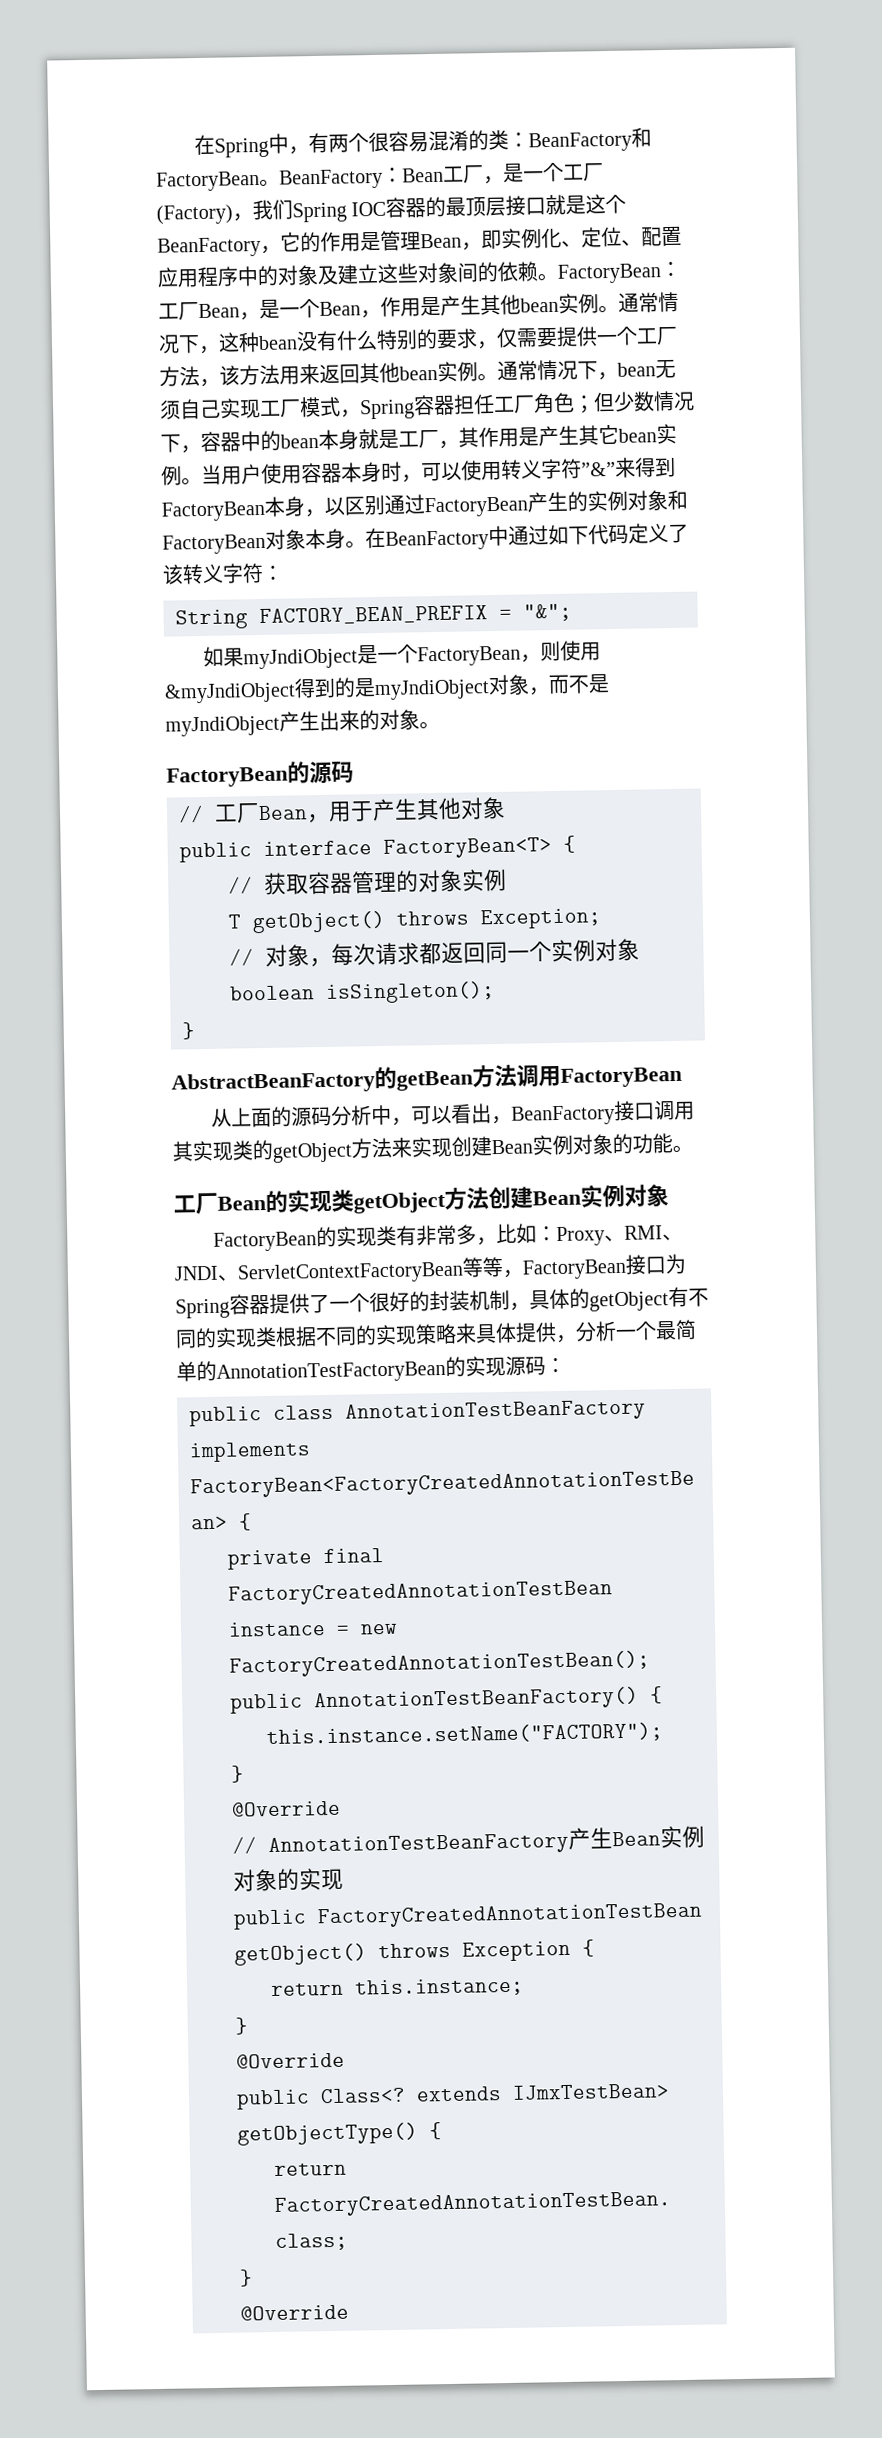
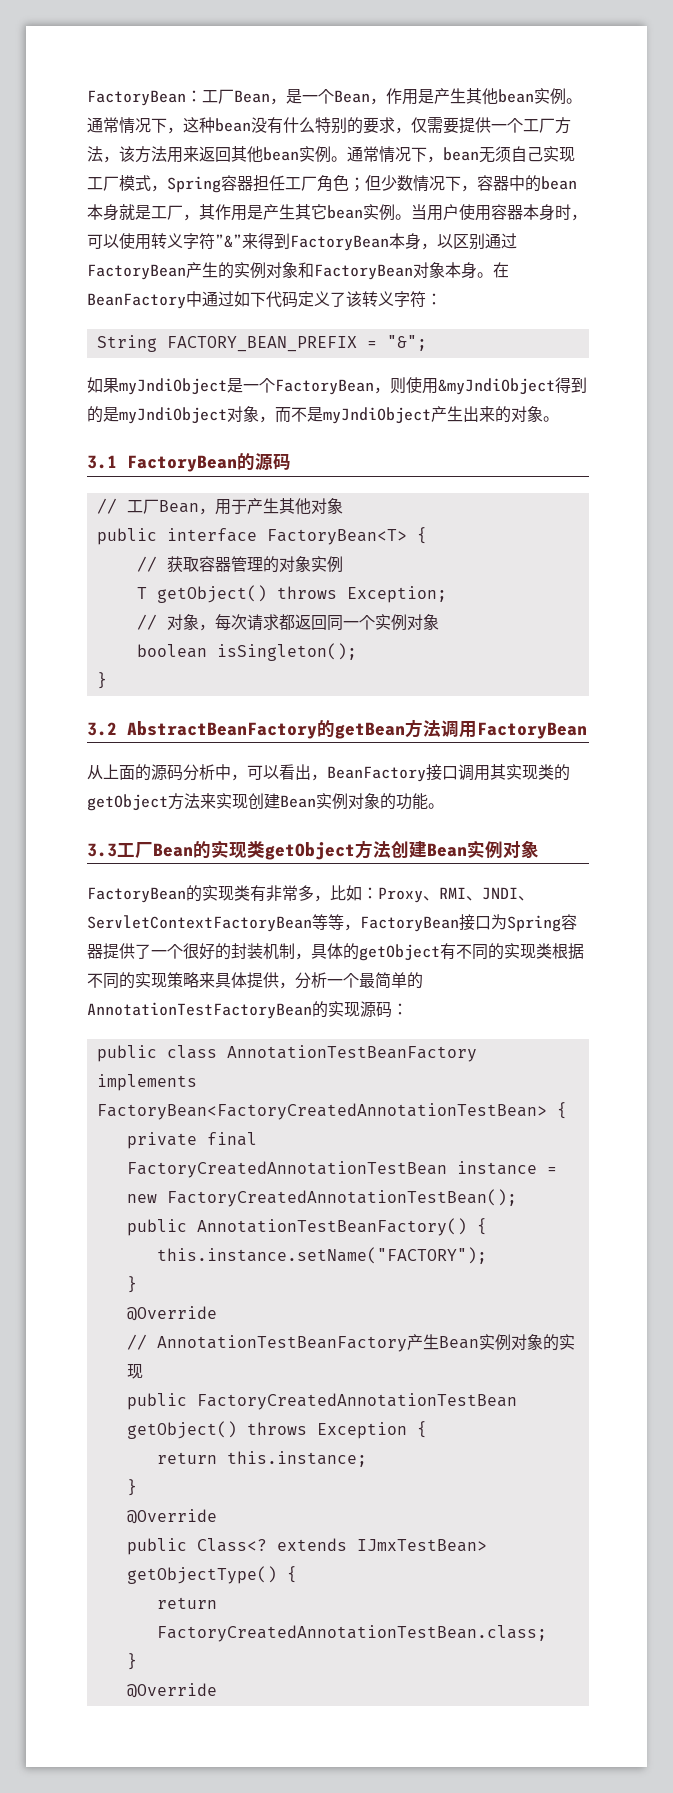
- 在Spring中，有两个很容易混淆的类：BeanFactory和FactoryBean。BeanFactory：Bean工厂，是一个工厂(Factory)，我们Spring IOC容器的最顶层接口就是这个BeanFactory，它的作用是管理Bean，即实例化、定位、配置应用程序中的对象及建立这些对象间的依赖。
- FactoryBean的源码
+ 3.1 FactoryBean的源码
- AbstractBeanFactory的getBean方法调用FactoryBean
+ 3.2 AbstractBeanFactory的getBean方法调用FactoryBean
- 工厂Bean的实现类getObject方法创建Bean实例对象
+ 3.3工厂Bean的实现类getObject方法创建Bean实例对象

